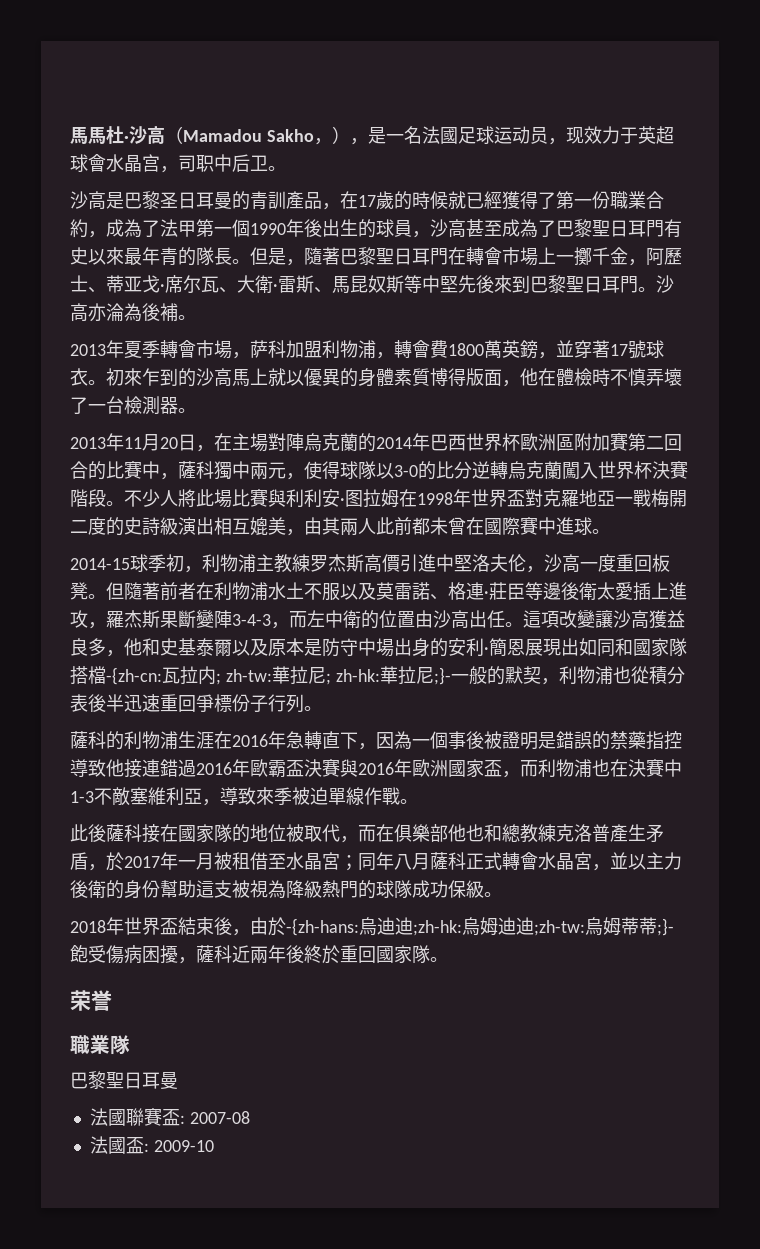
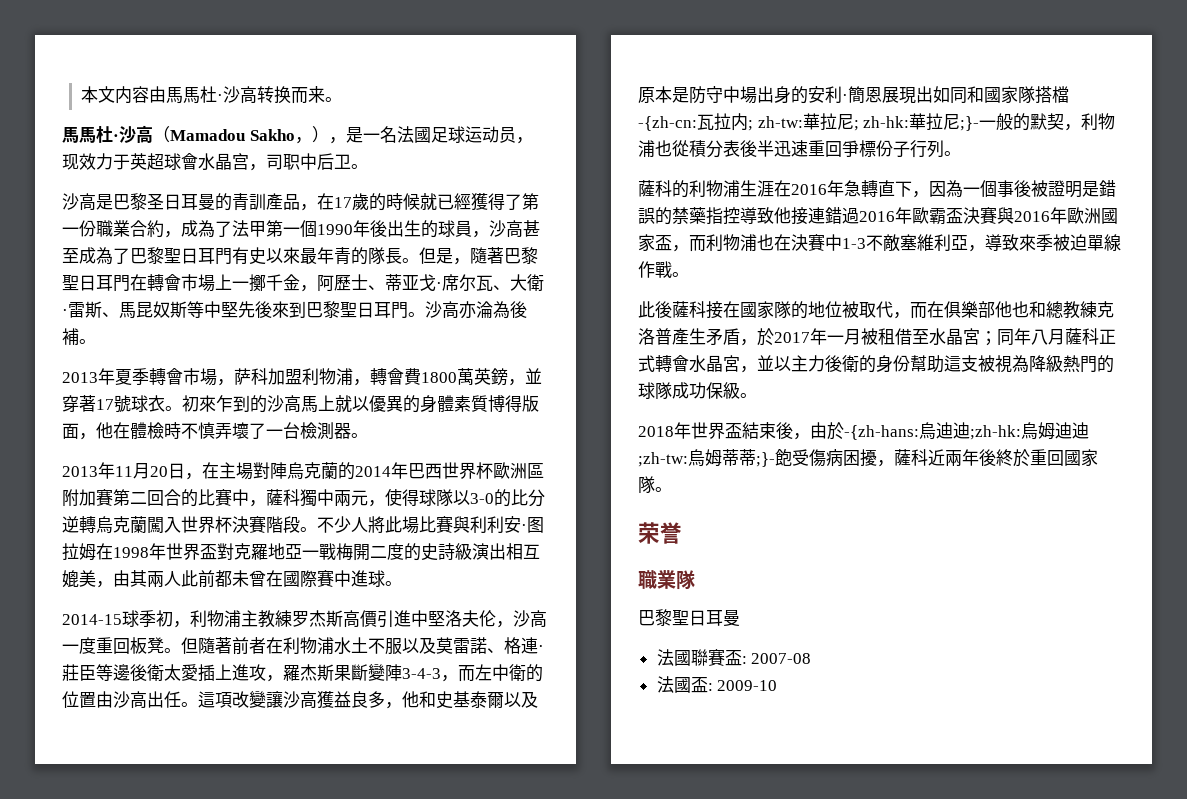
+ 本文内容由馬馬杜·沙高转换而来。

